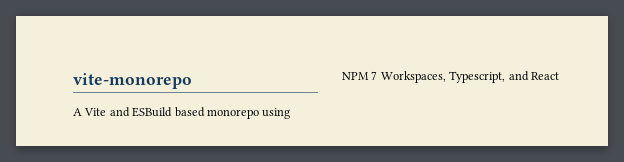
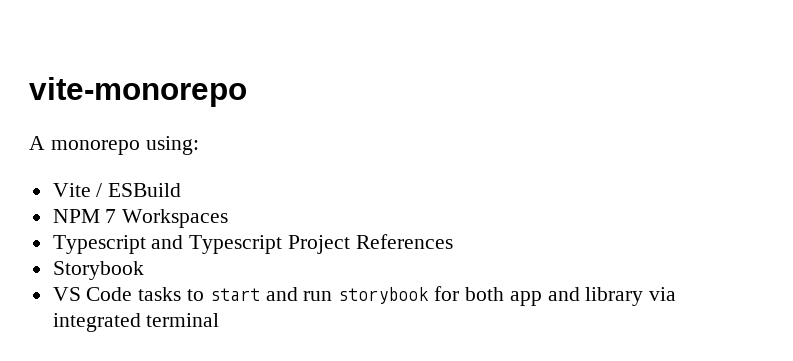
- A Vite and ESBuild based monorepo using NPM 7 Workspaces, Typescript, and React
+ A monorepo using:
+ Vite / ESBuild
+ NPM 7 Workspaces
+ Typescript and Typescript Project References
+ Storybook
+ VS Code tasks to start and run storybook for both app and library via integrated terminal

